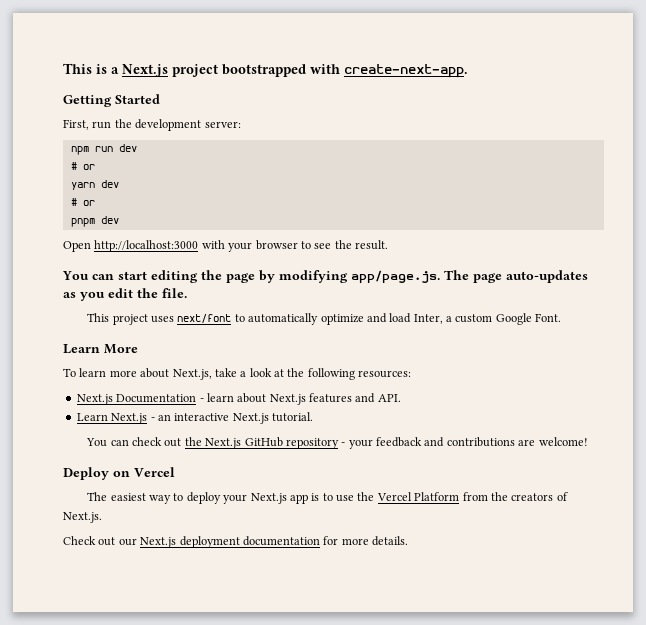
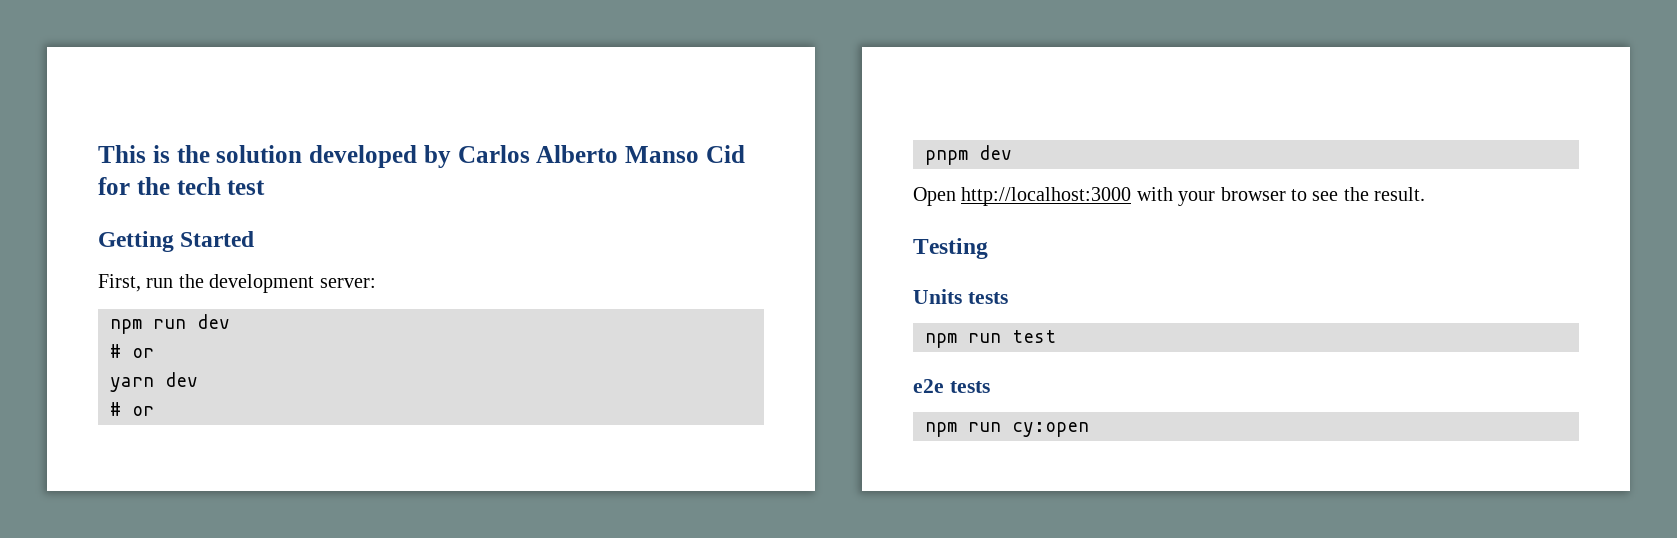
- This is a Next.js project bootstrapped with create-next-app.
+ This is the solution developed by Carlos Alberto Manso Cid for the tech test
- You can start editing the page by modifying app/page.js. The page auto-updates as you edit the file.
- This project uses next/font to automatically optimize and load Inter, a custom Google Font.
- Learn More
- To learn more about Next.js, take a look at the following resources:
- Next.js Documentation - learn about Next.js features and API.
- Learn Next.js - an interactive Next.js tutorial.
- You can check out the Next.js GitHub repository - your feedback and contributions are welcome!
- Deploy on Vercel
- The easiest way to deploy your Next.js app is to use the Vercel Platform from the creators of Next.js.
- Check out our Next.js deployment documentation for more details.
+ Testing
+ Units tests
+ npm run test
+ e2e tests
+ npm run cy:open

